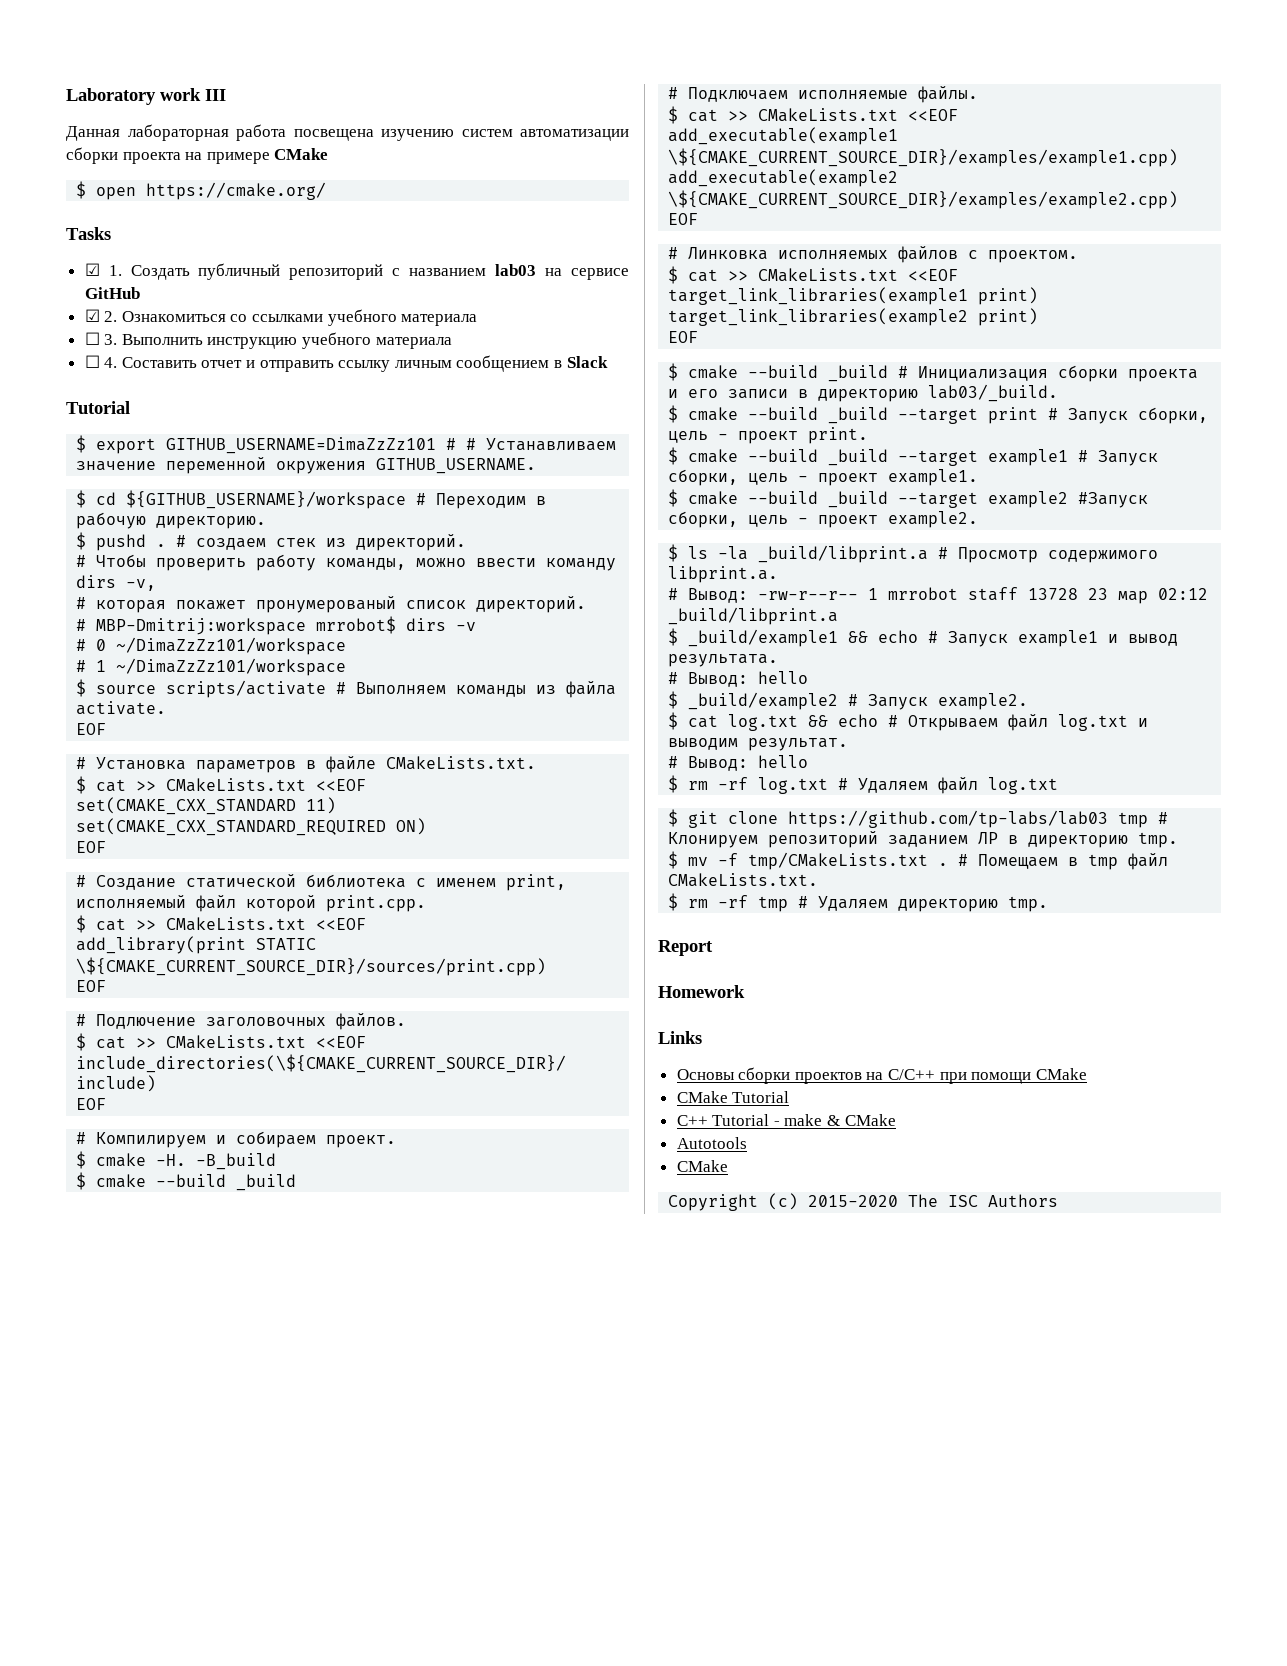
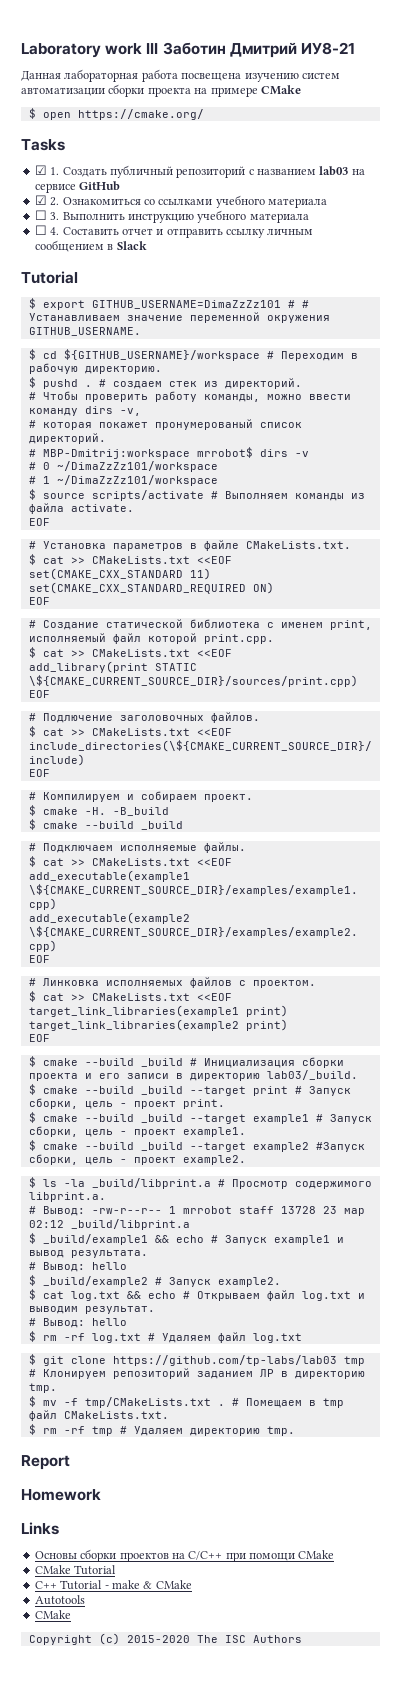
- Laboratory work III
+ Laboratory work III Заботин Дмитрий ИУ8-21

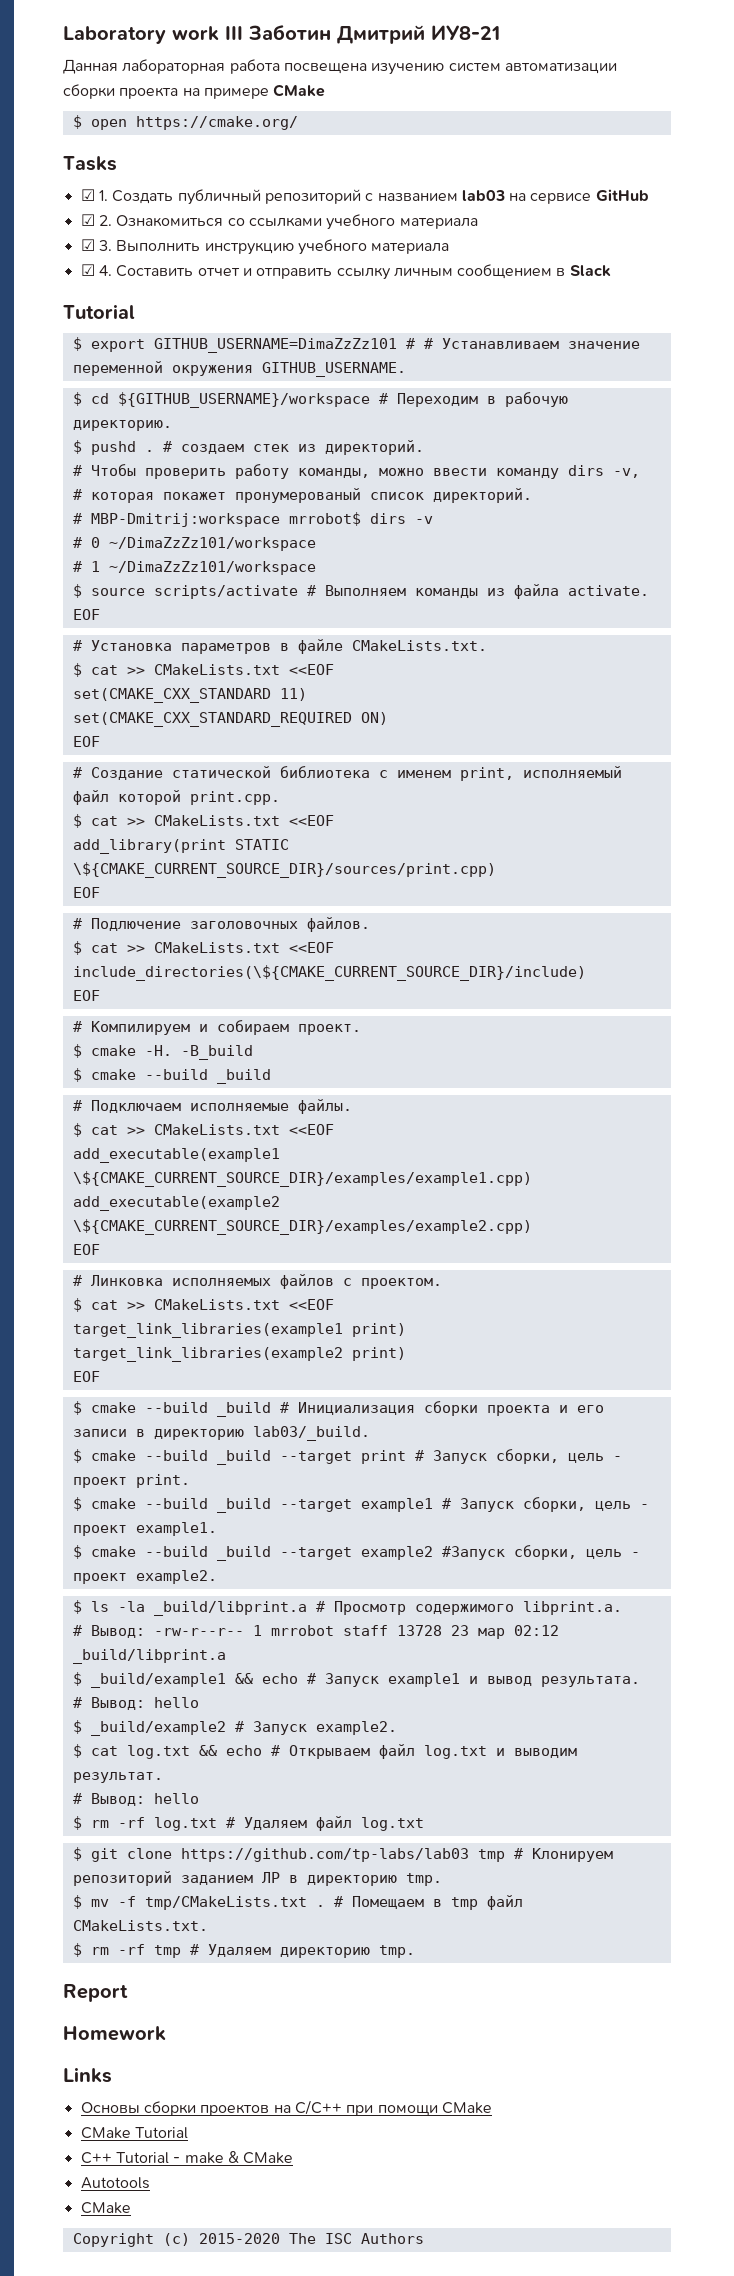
- ☐ 3. Выполнить инструкцию учебного материала
+ ☑ 3. Выполнить инструкцию учебного материала
- ☐ 4. Составить отчет и отправить ссылку личным сообщением в Slack
+ ☑ 4. Составить отчет и отправить ссылку личным сообщением в Slack

